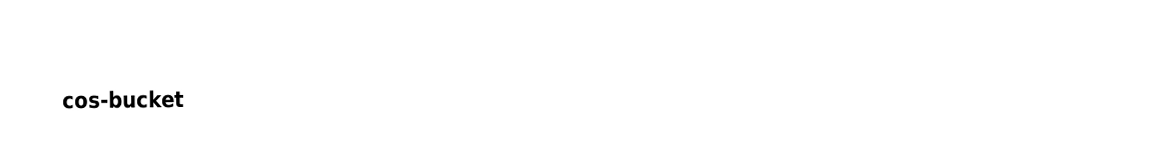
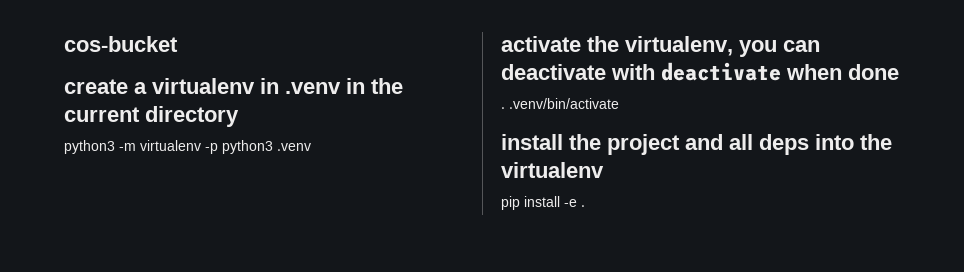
+ create a virtualenv in .venv in the current directory
+ python3 -m virtualenv -p python3 .venv
+ activate the virtualenv, you can deactivate with deactivate when done
+ . .venv/bin/activate
+ install the project and all deps into the virtualenv
+ pip install -e .

